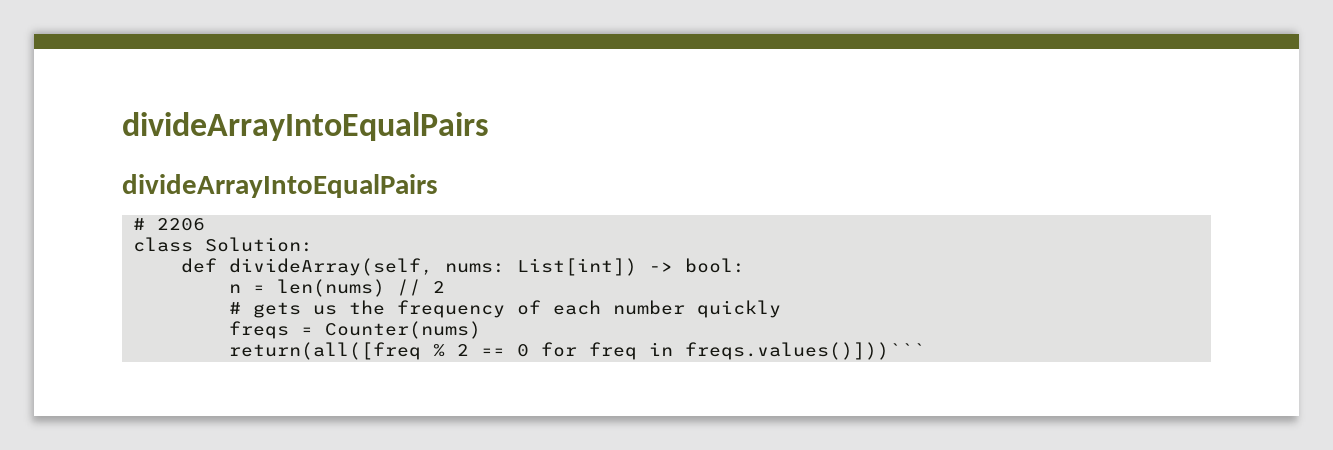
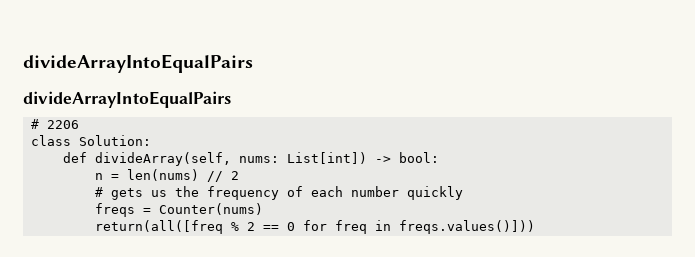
- return(all([freq % 2 == 0 for freq in freqs.values()]))```
+ return(all([freq % 2 == 0 for freq in freqs.values()]))

